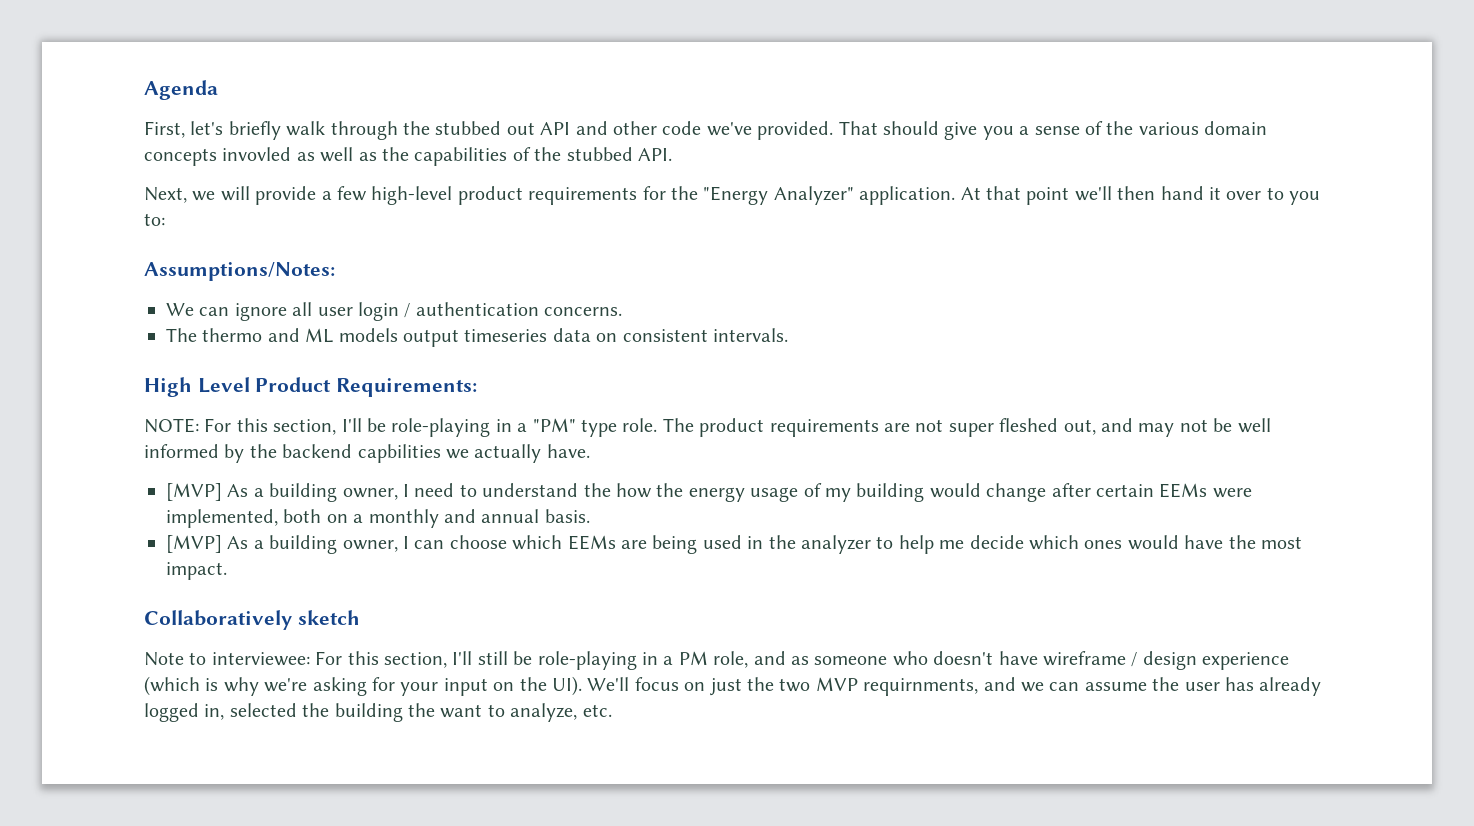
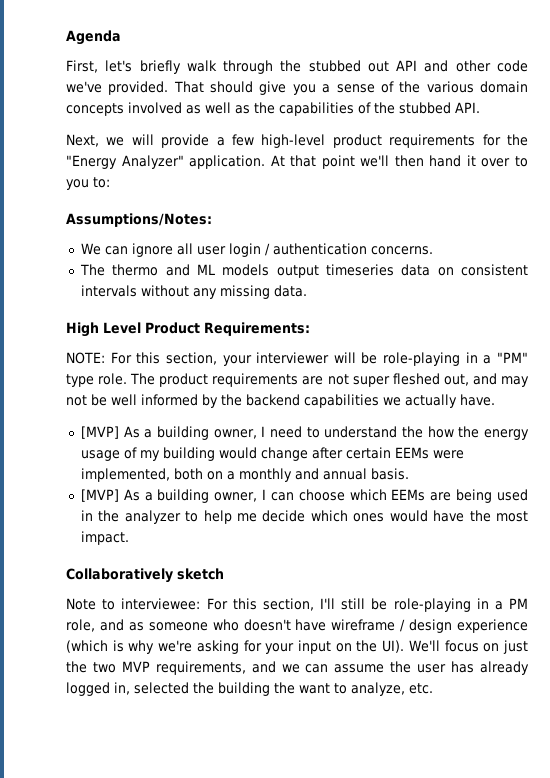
- That should give you a sense of the various domain concepts invovled as well as the capabilities of the stubbed API.
+ That should give you a sense of the various domain concepts involved as well as the capabilities of the stubbed API.
- The thermo and ML models output timeseries data on consistent intervals.
+ The thermo and ML models output timeseries data on consistent intervals without any missing data.
- NOTE: For this section, I'll be role-playing in a "PM" type role.
+ NOTE: For this section, your interviewer will be role-playing in a "PM" type role.
- The product requirements are not super fleshed out, and may not be well informed by the backend capbilities we actually have.
+ The product requirements are not super fleshed out, and may not be well informed by the backend capabilities we actually have.
- Note to interviewee: For this section, I'll still be role-playing in a PM role, and as someone who doesn't have wireframe / design experience (which is why we're asking for your input on the UI). We'll focus on just the two MVP requirnments, and we can assume the user has already logged in, selected the building the want to analyze, etc.
+ Note to interviewee: For this section, I'll still be role-playing in a PM role, and as someone who doesn't have wireframe / design experience (which is why we're asking for your input on the UI). We'll focus on just the two MVP requirements, and we can assume the user has already logged in, selected the building the want to analyze, etc.

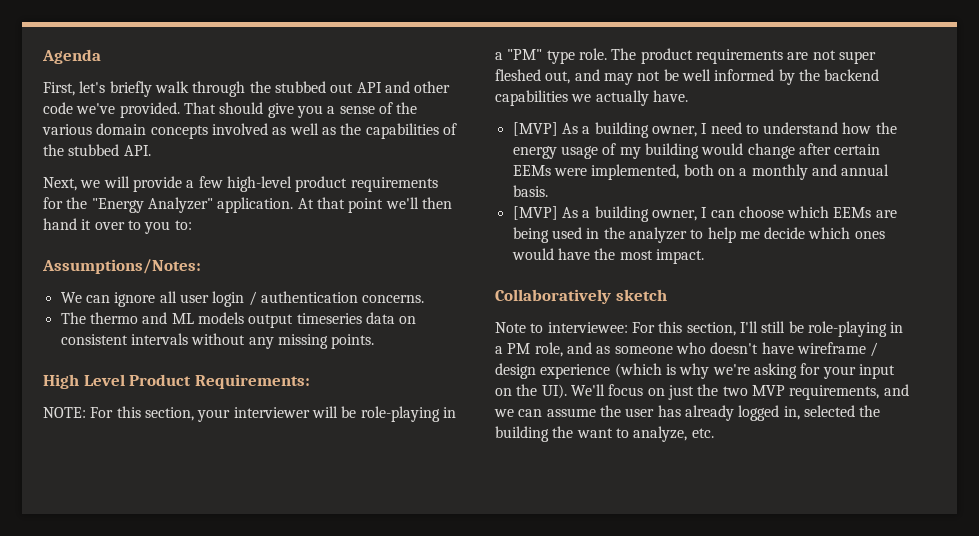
- The thermo and ML models output timeseries data on consistent intervals without any missing data.
+ The thermo and ML models output timeseries data on consistent intervals without any missing points.
- [MVP] As a building owner, I need to understand the how the energy usage of my building would change after certain EEMs were implemented, both on a monthly and annual basis.
+ [MVP] As a building owner, I need to understand how the energy usage of my building would change after certain EEMs were implemented, both on a monthly and annual basis.

